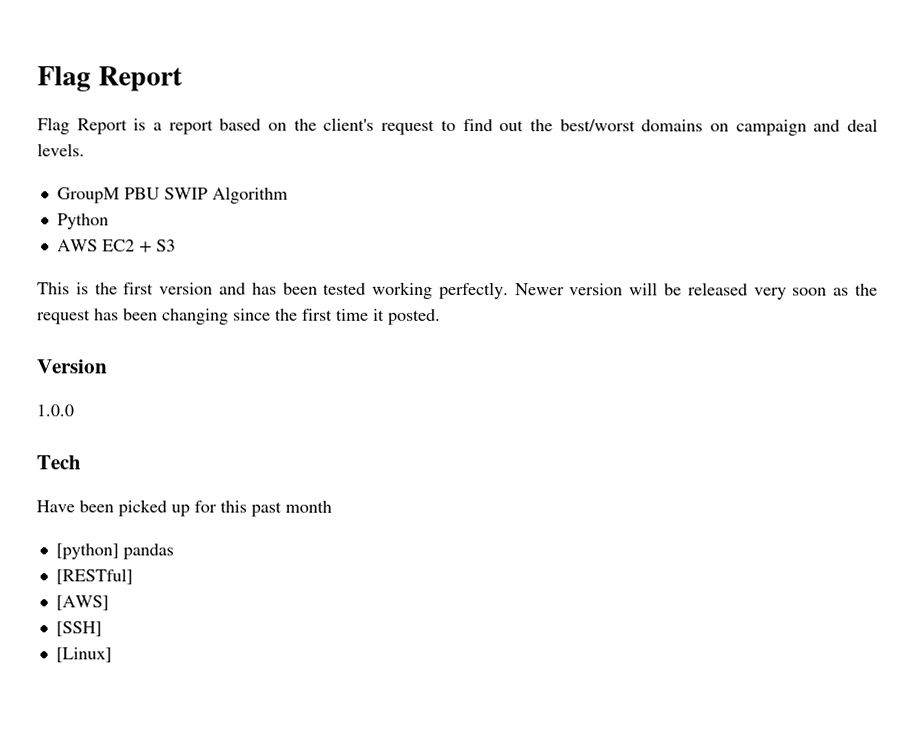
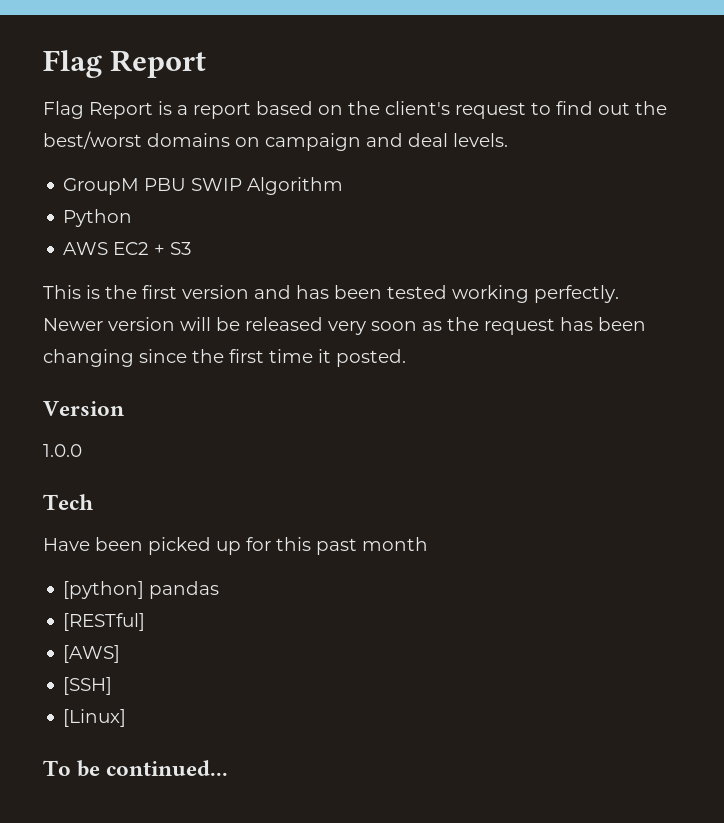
+ To be continued...

